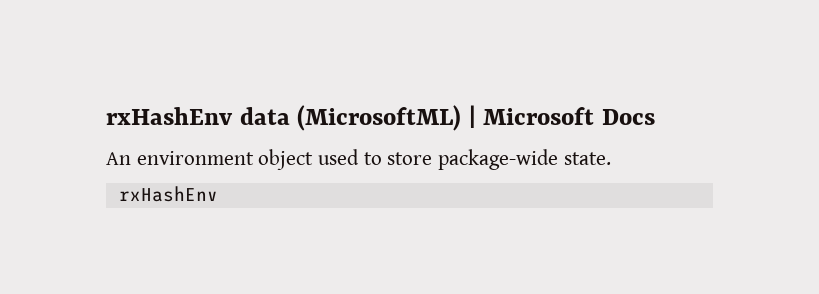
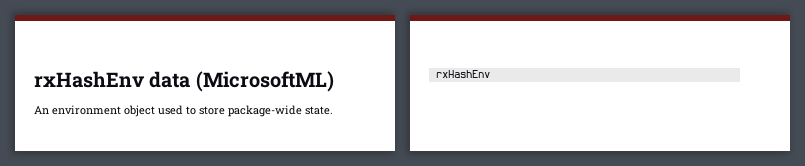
- rxHashEnv data (MicrosoftML) | Microsoft Docs
+ rxHashEnv data (MicrosoftML)

